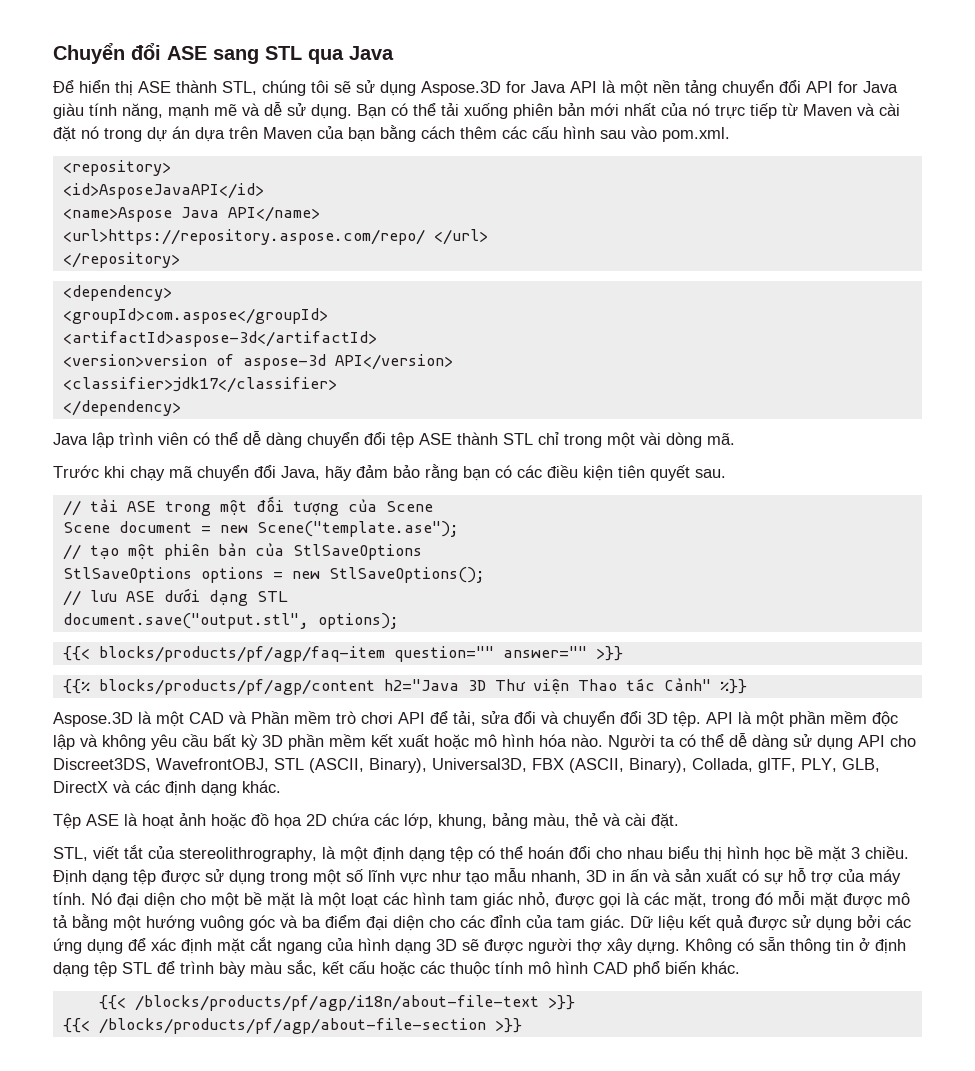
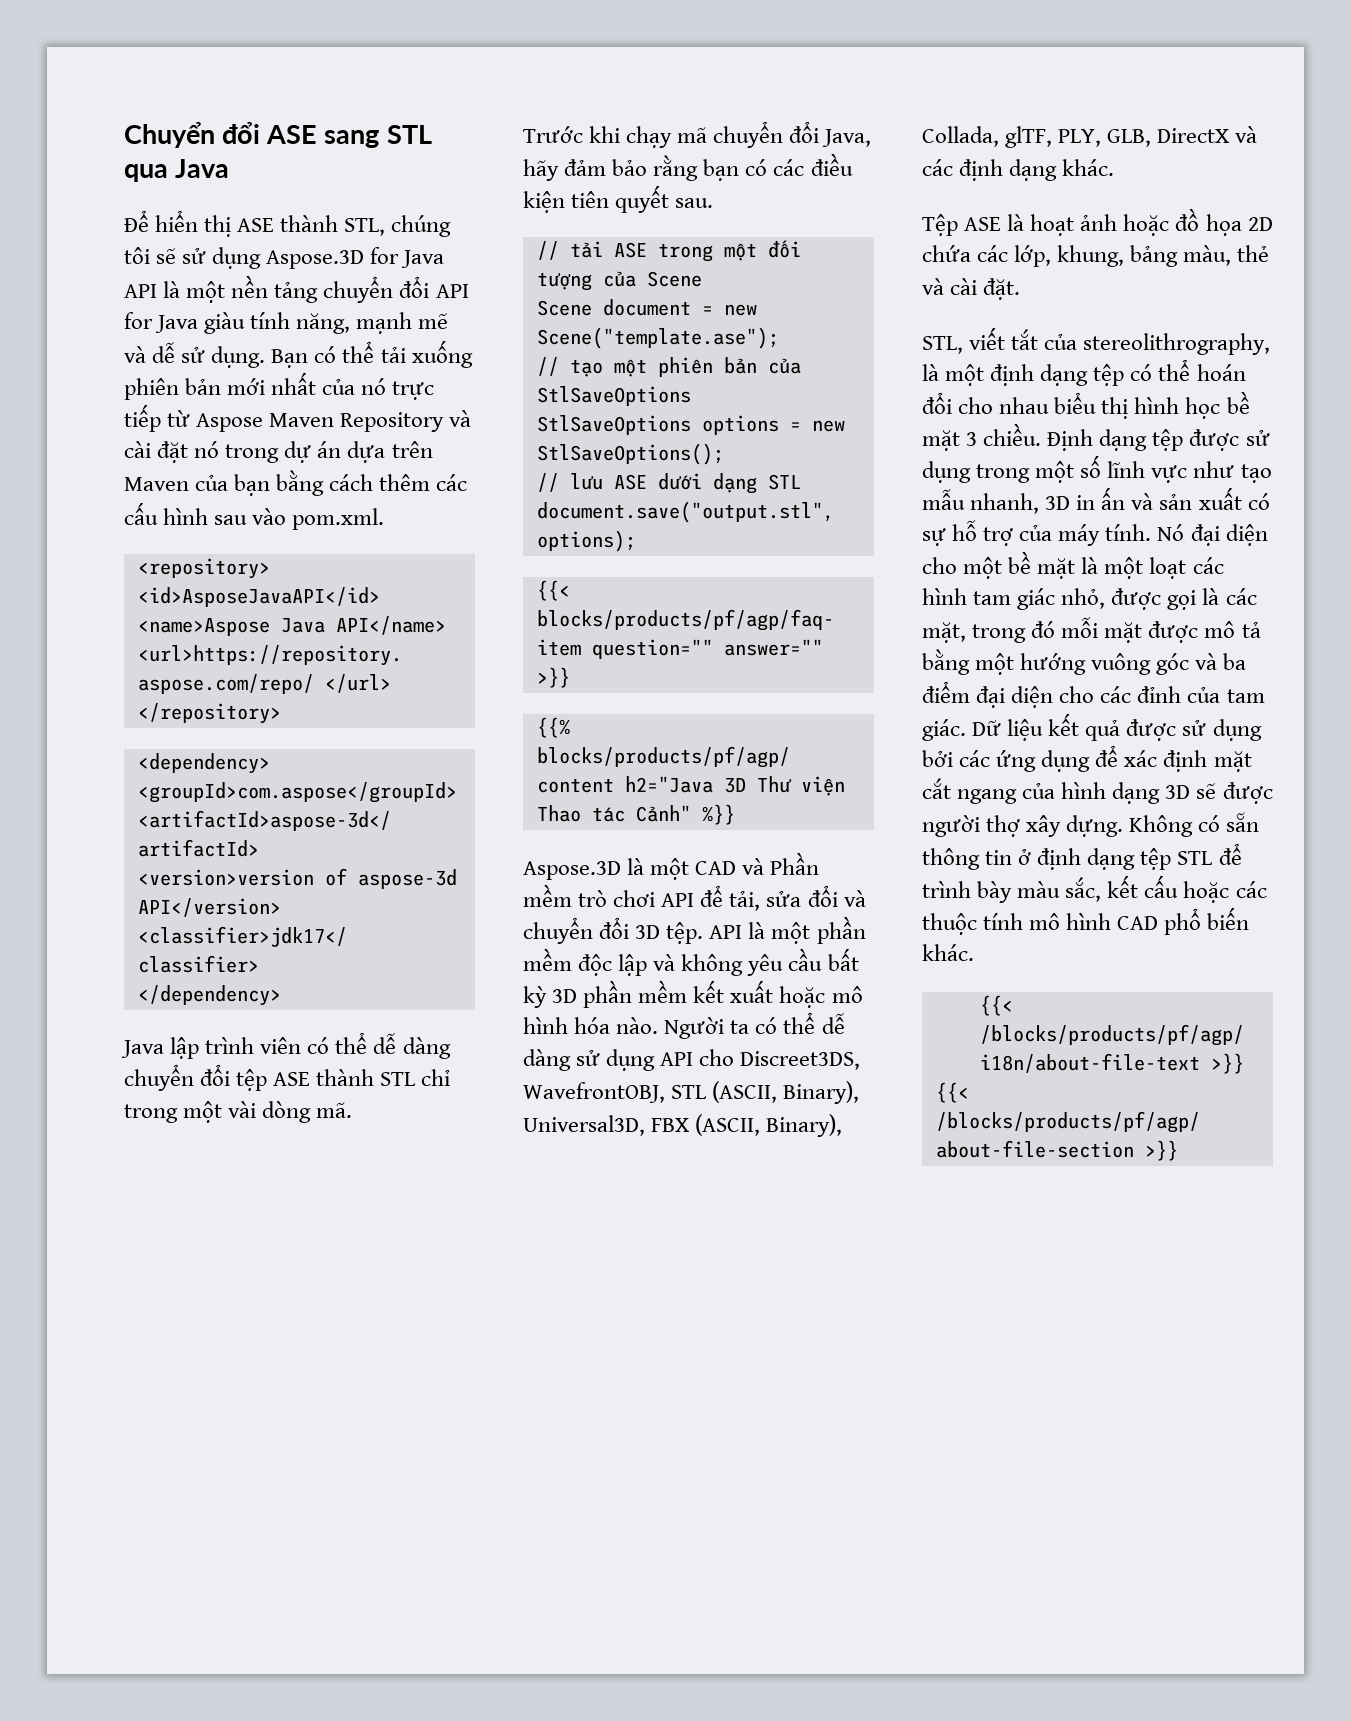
- Bạn có thể tải xuống phiên bản mới nhất của nó trực tiếp từ Maven và cài đặt nó trong dự án dựa trên Maven của bạn bằng cách thêm các cấu hình sau vào pom.xml.
+ Bạn có thể tải xuống phiên bản mới nhất của nó trực tiếp từ Aspose Maven Repository và cài đặt nó trong dự án dựa trên Maven của bạn bằng cách thêm các cấu hình sau vào pom.xml.

